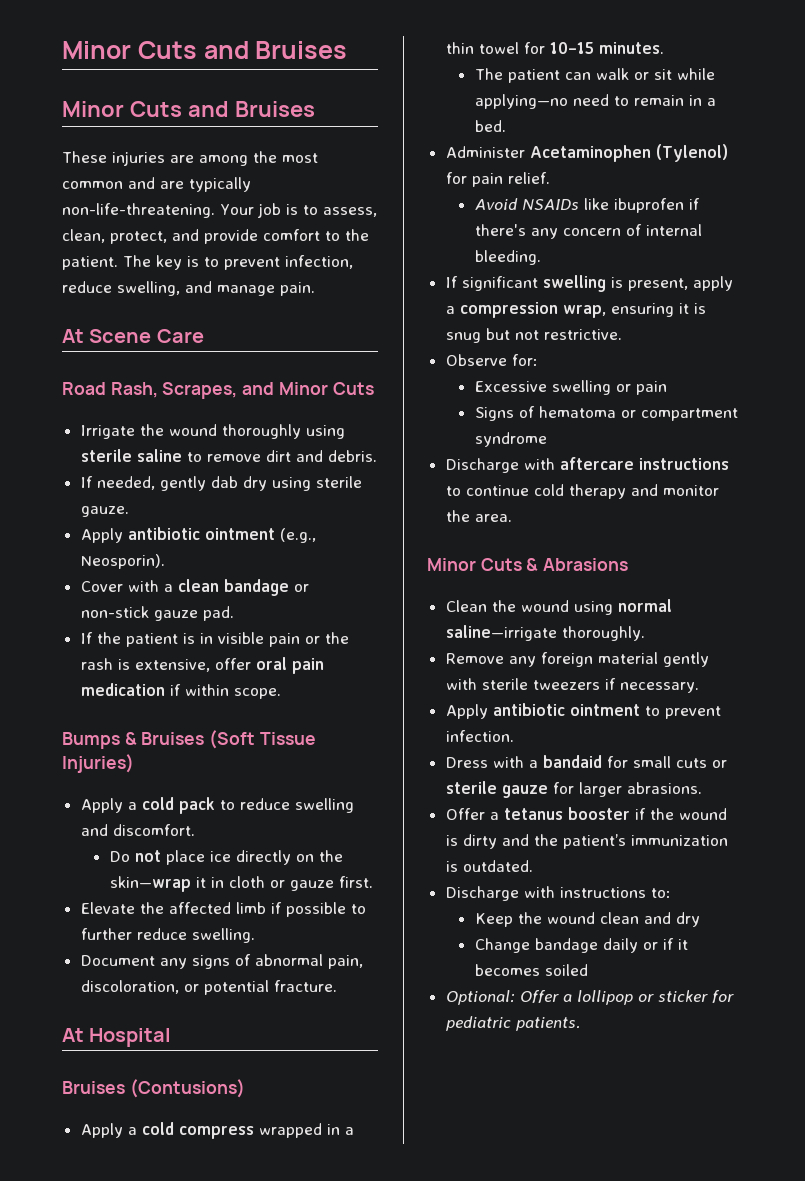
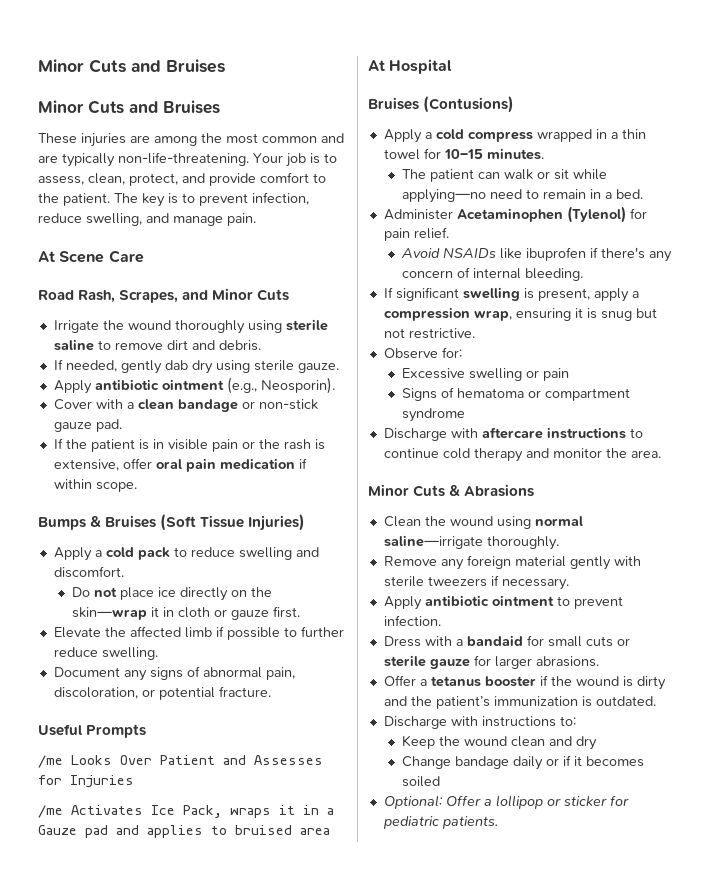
+ Useful Prompts
+ /me Looks Over Patient and Assesses for Injuries
+ /me Activates Ice Pack, wraps it in a Gauze pad and applies to bruised area

